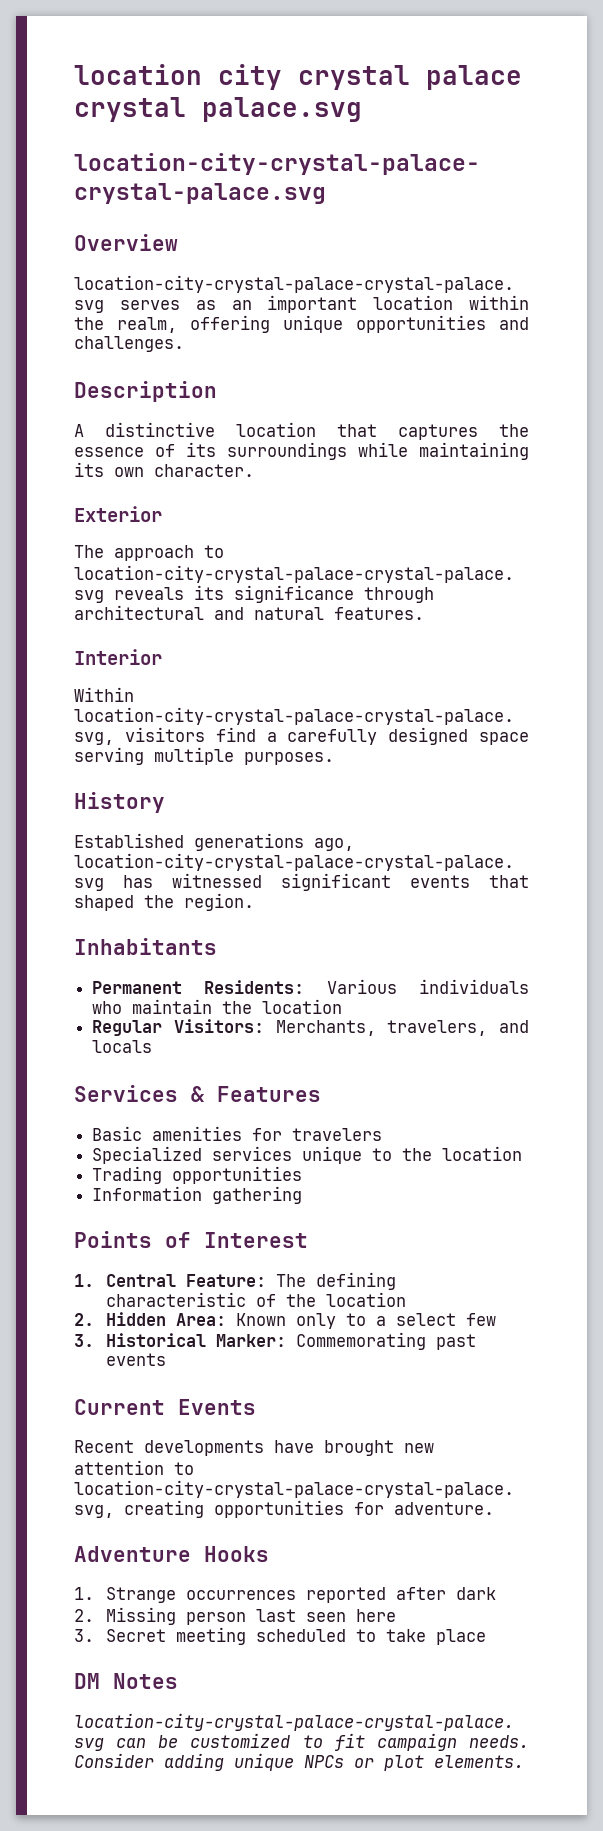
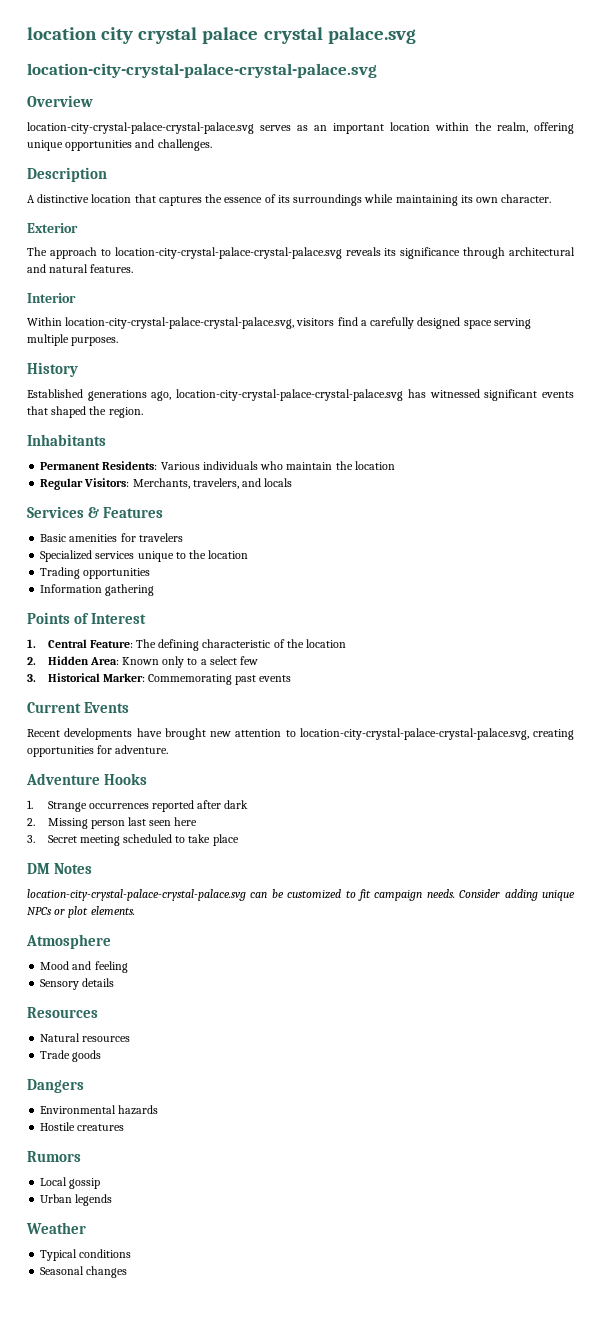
+ Atmosphere
+ Mood and feeling
+ Sensory details
+ Resources
+ Natural resources
+ Trade goods
+ Dangers
+ Environmental hazards
+ Hostile creatures
+ Rumors
+ Local gossip
+ Urban legends
+ Weather
+ Typical conditions
+ Seasonal changes

